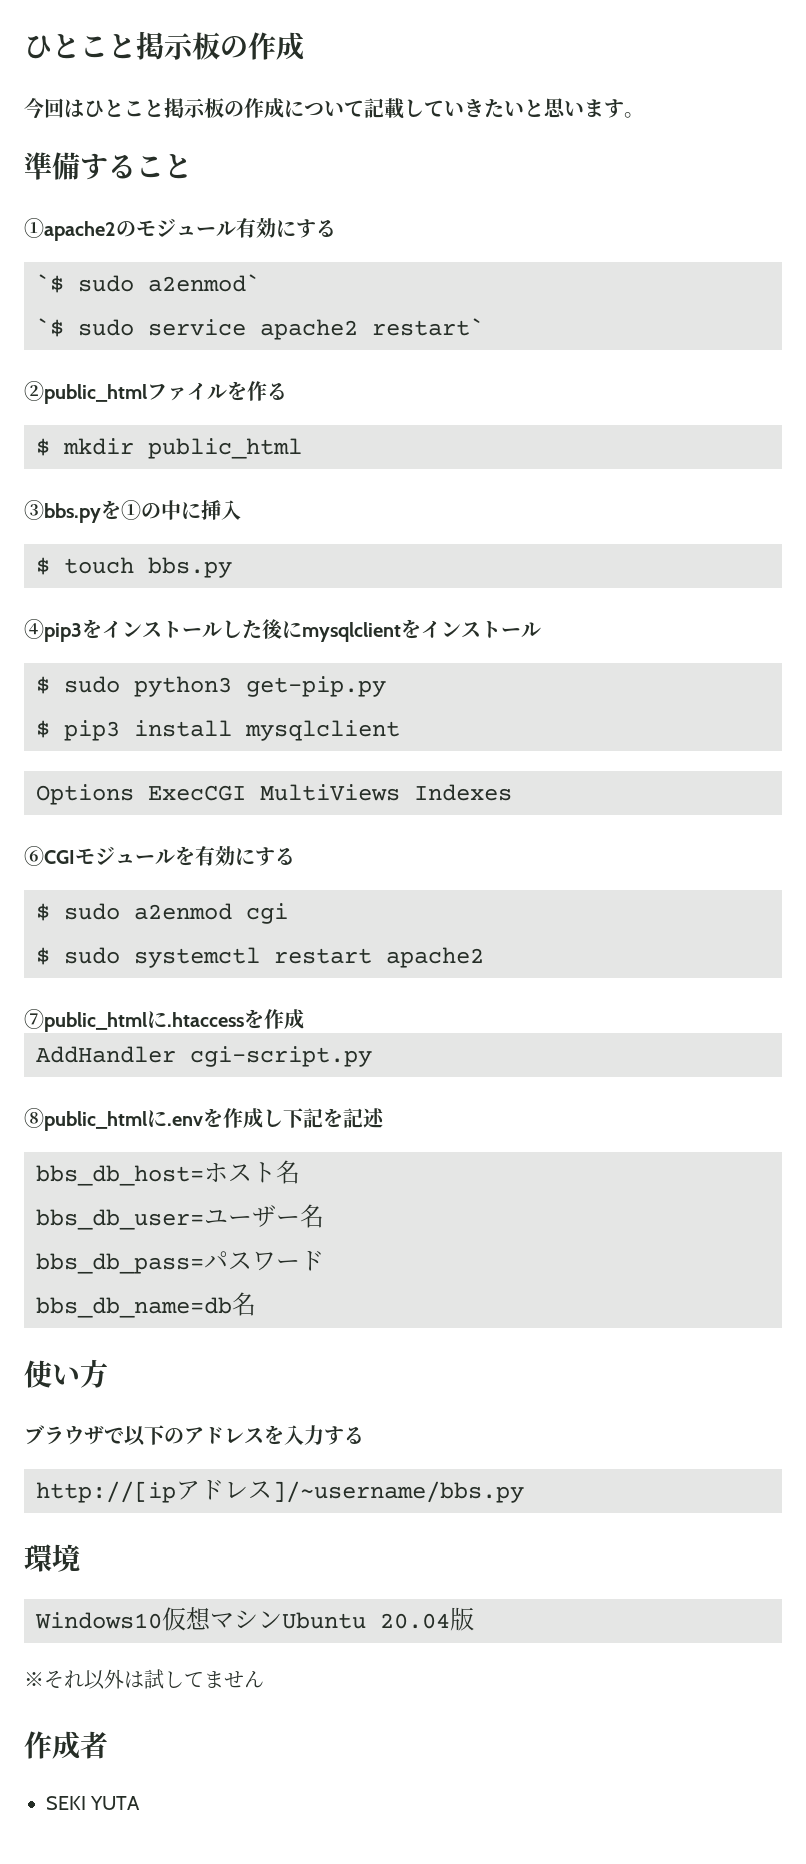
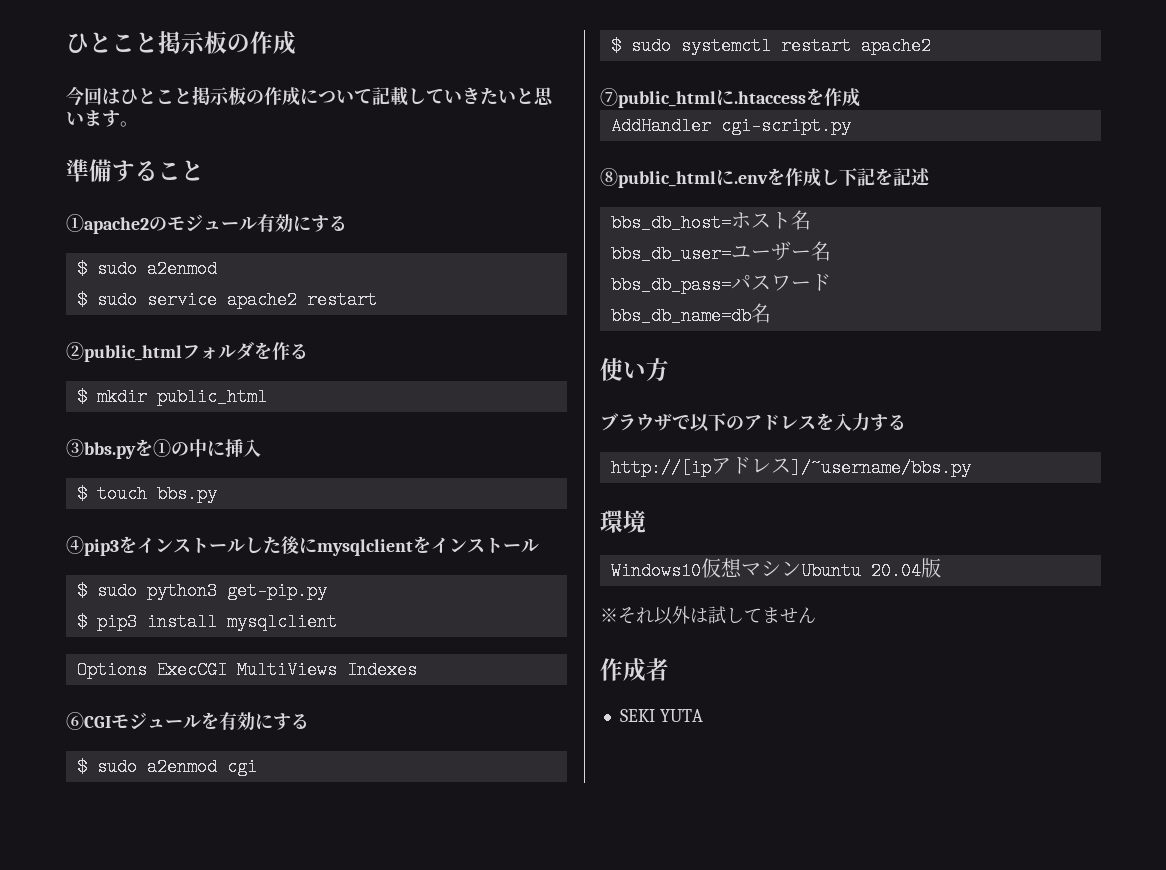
  ①apache2のモジュール有効にする
- `$ sudo a2enmod`
- `$ sudo service apache2 restart`
+ $ sudo a2enmod
+ $ sudo service apache2 restart
- ②public_htmlファイルを作る
+ ②public_htmlフォルダを作る

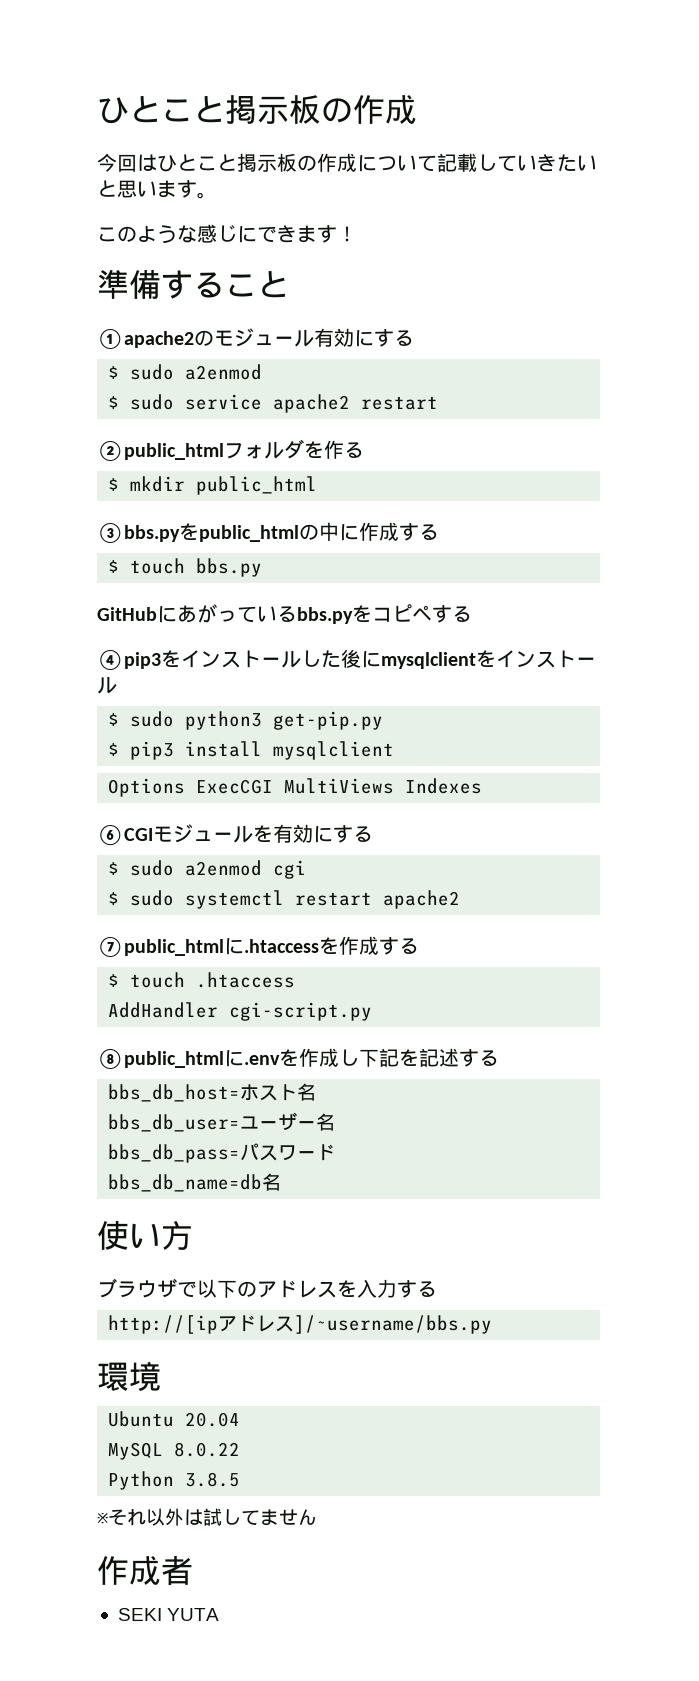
+ このような感じにできます！
- ③bbs.pyを①の中に挿入
+ ③bbs.pyをpublic_htmlの中に作成する
+ GitHubにあがっているbbs.pyをコピペする
- ⑦public_htmlに.htaccessを作成
+ ⑦public_htmlに.htaccessを作成する
+ $ touch .htaccess
- ⑧public_htmlに.envを作成し下記を記述
+ ⑧public_htmlに.envを作成し下記を記述する
- Windows10仮想マシンUbuntu 20.04版
+ Ubuntu 20.04
+ MySQL 8.0.22
+ Python 3.8.5

